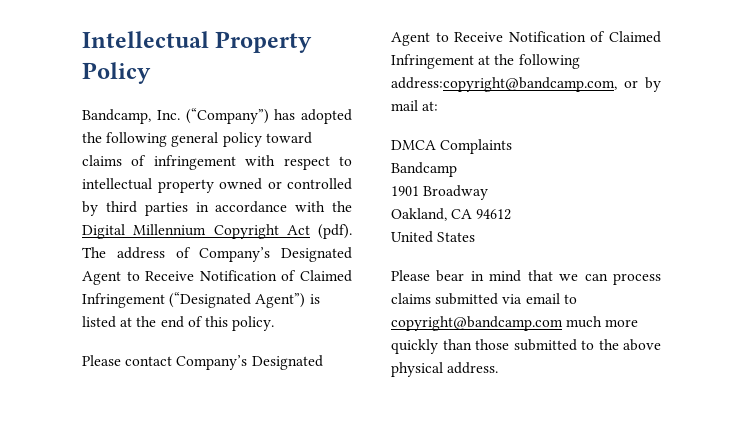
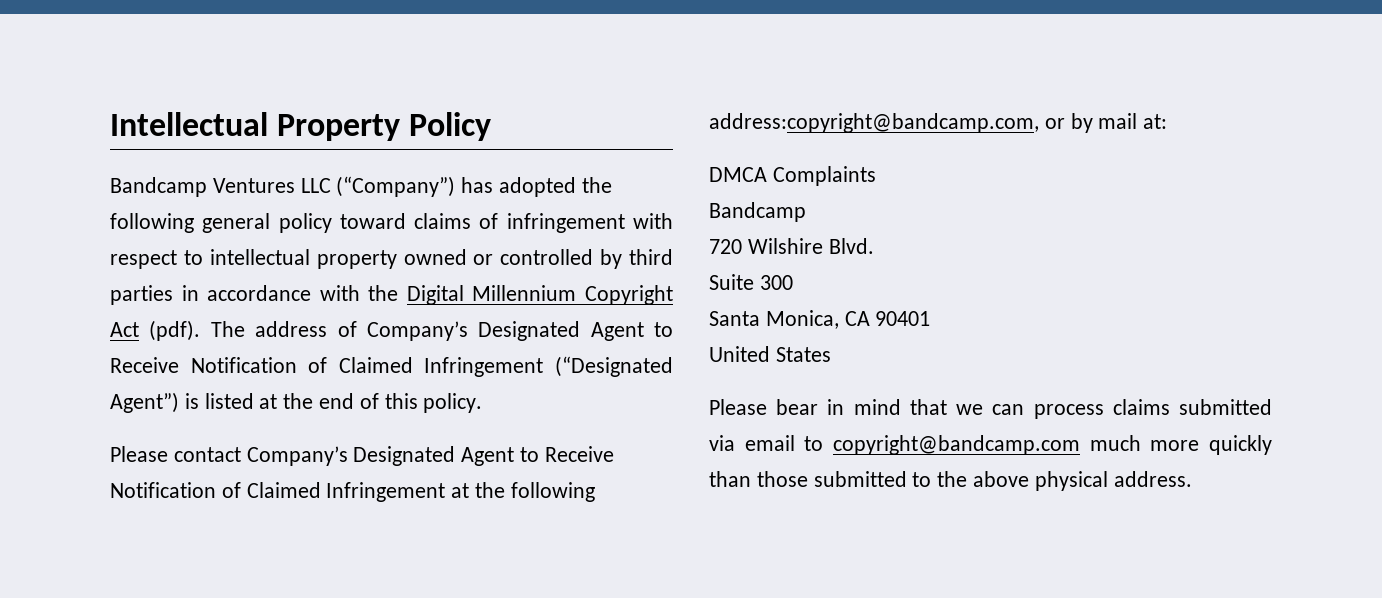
- Bandcamp, Inc. (“Company”) has adopted the following general policy toward claims of infringement with respect to intellectual property owned or controlled by third parties in accordance with the Digital Millennium Copyright Act (pdf).
+ Bandcamp Ventures LLC (“Company”) has adopted the following general policy toward claims of infringement with respect to intellectual property owned or controlled by third parties in accordance with the Digital Millennium Copyright Act (pdf).
- 1901 Broadway
- Oakland, CA 94612
+ 720 Wilshire Blvd.
+ Suite 300
+ Santa Monica, CA 90401

